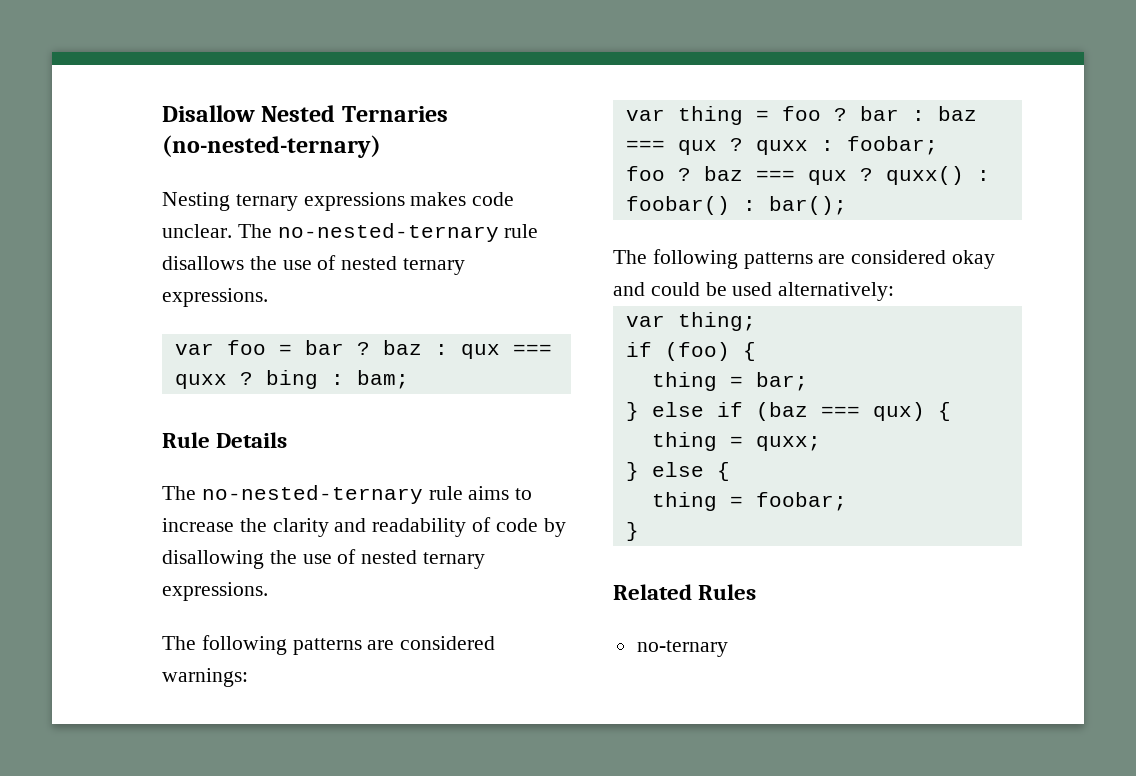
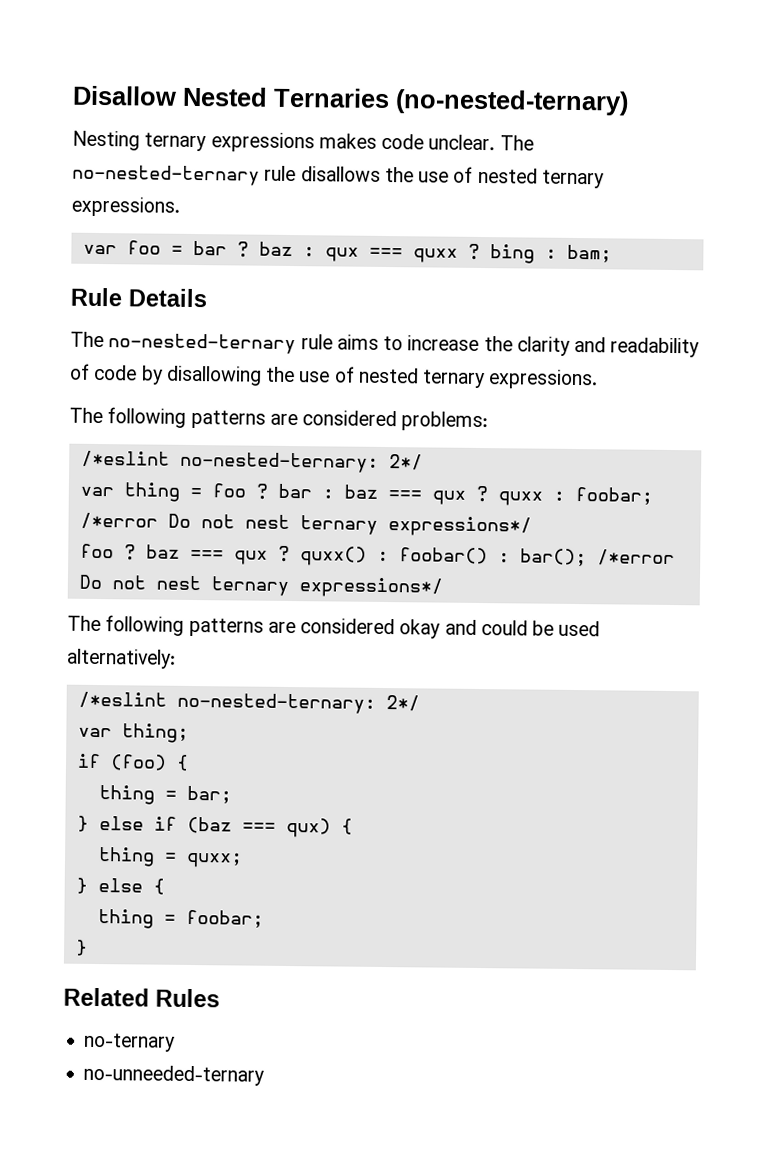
- The following patterns are considered warnings:
+ The following patterns are considered problems:
+ /*eslint no-nested-ternary: 2*/
- var thing = foo ? bar : baz === qux ? quxx : foobar;
+ var thing = foo ? bar : baz === qux ? quxx : foobar; /*error Do not nest ternary expressions*/
- foo ? baz === qux ? quxx() : foobar() : bar();
+ foo ? baz === qux ? quxx() : foobar() : bar(); /*error Do not nest ternary expressions*/
  The following patterns are considered okay and could be used alternatively:
+ /*eslint no-nested-ternary: 2*/
+ no-unneeded-ternary

